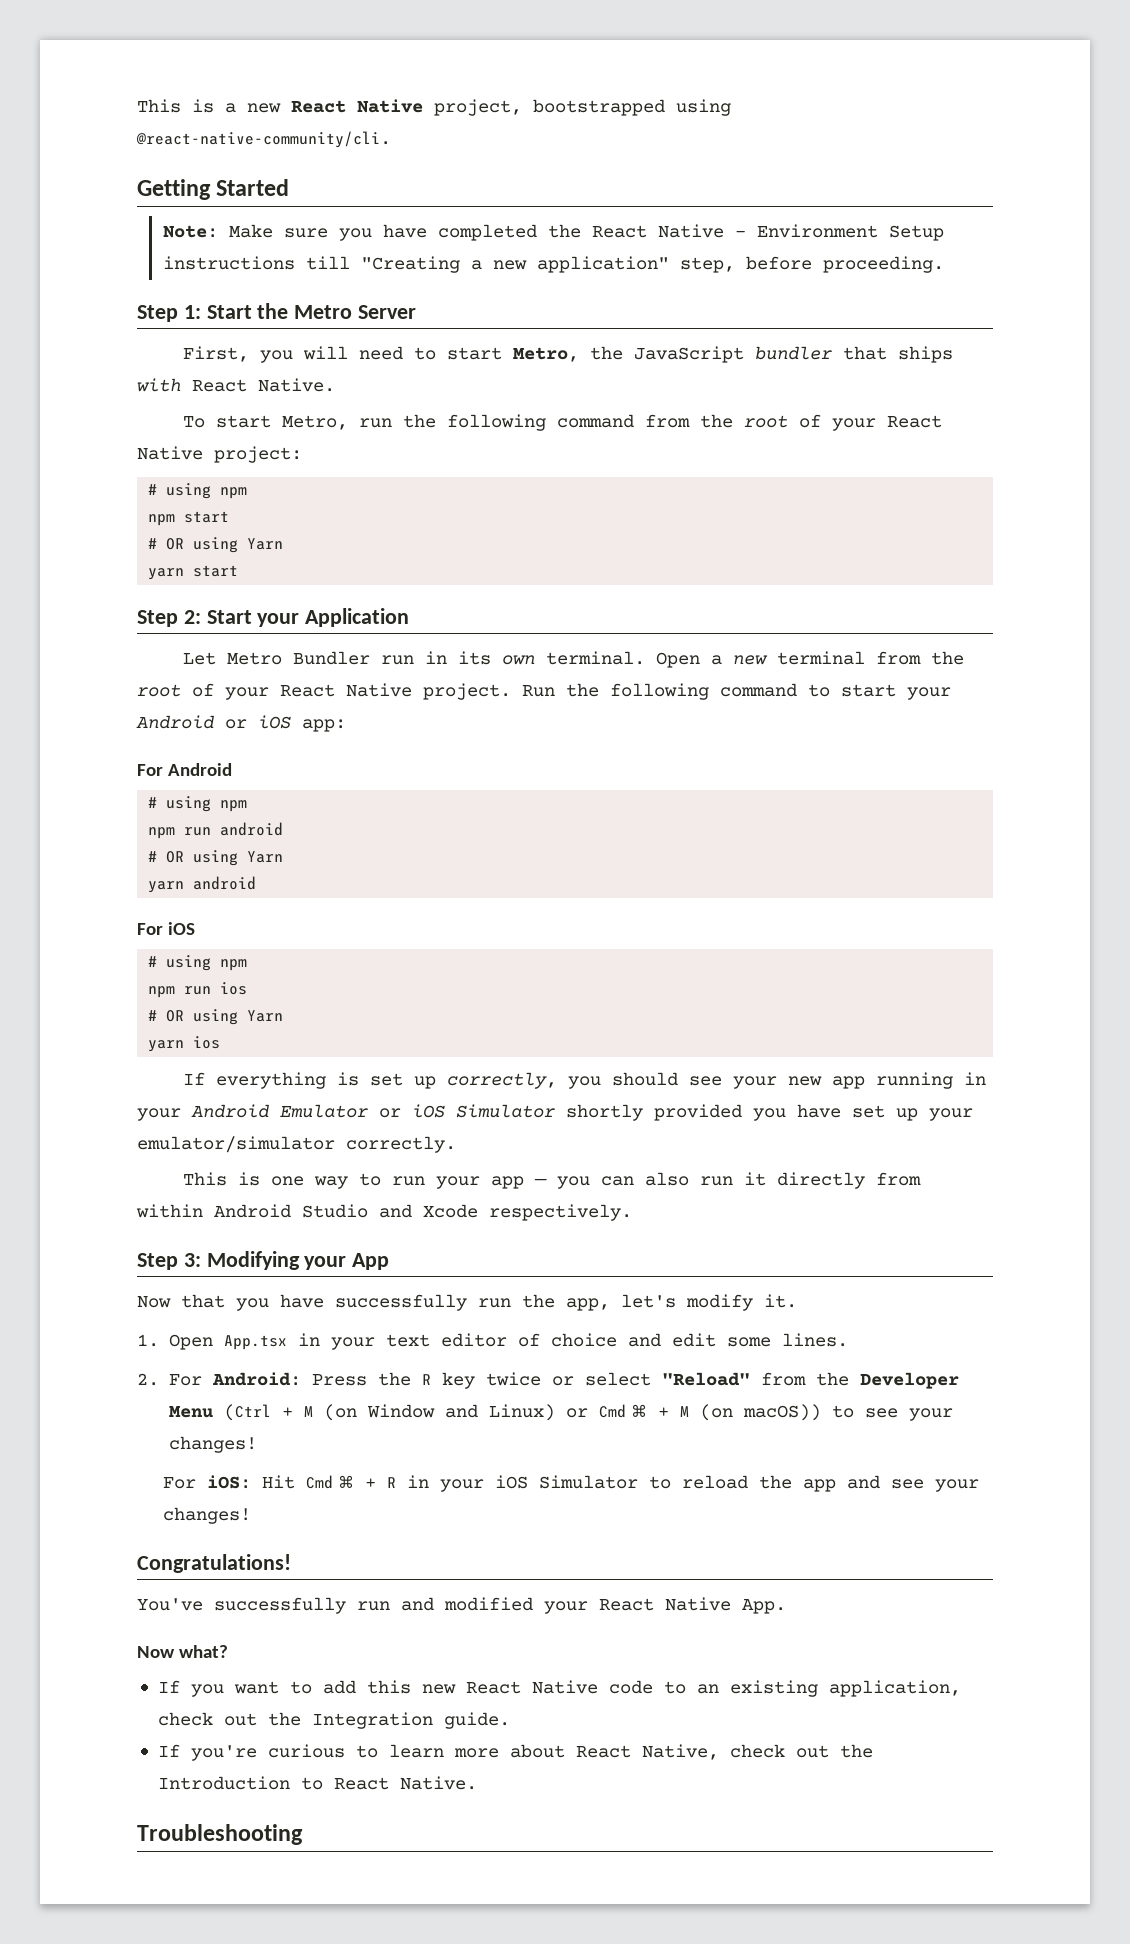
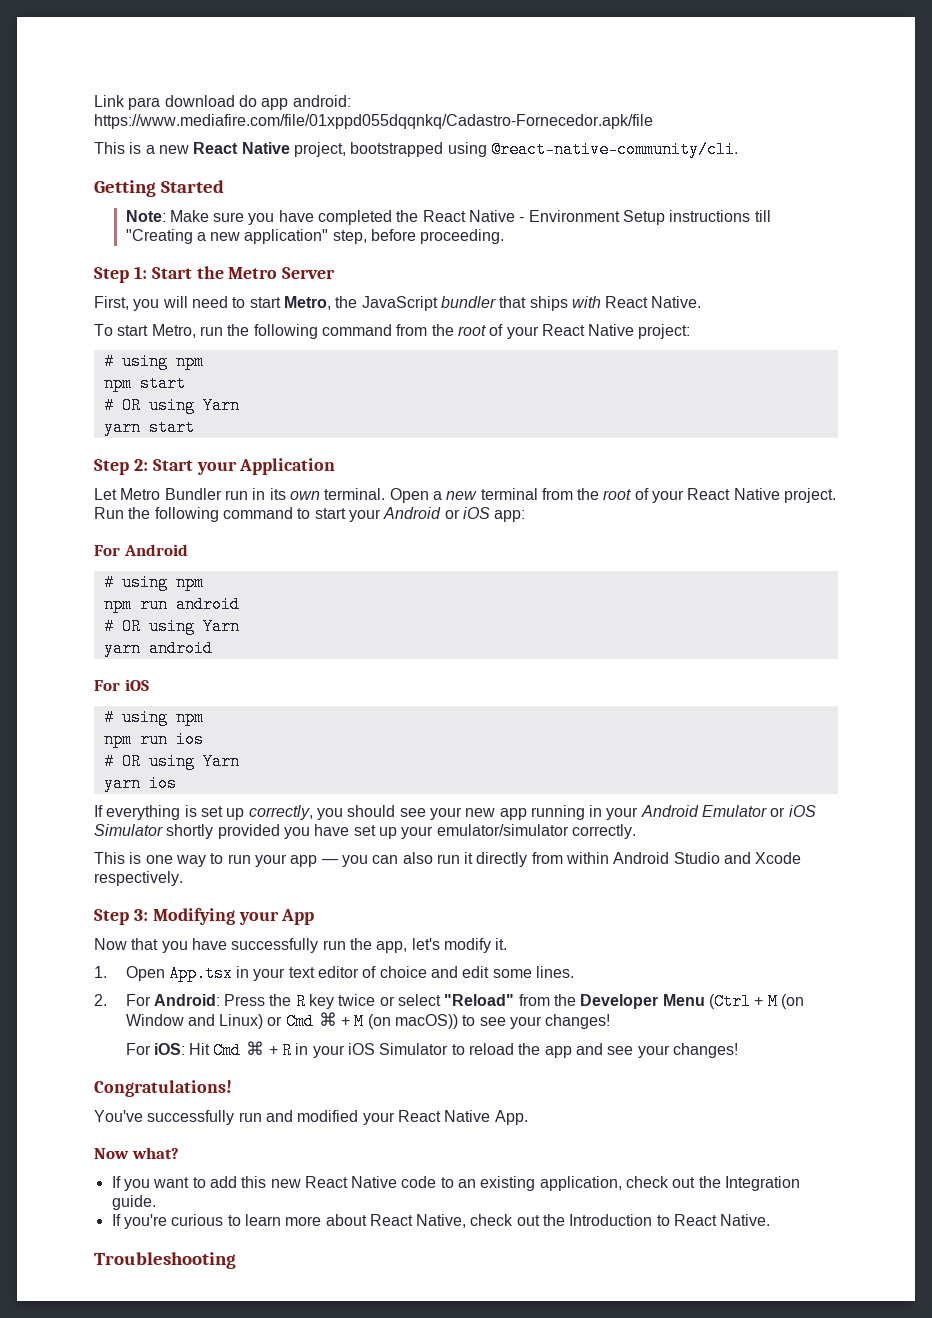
+ Link para download do app android: https://www.mediafire.com/file/01xppd055dqqnkq/Cadastro-Fornecedor.apk/file

